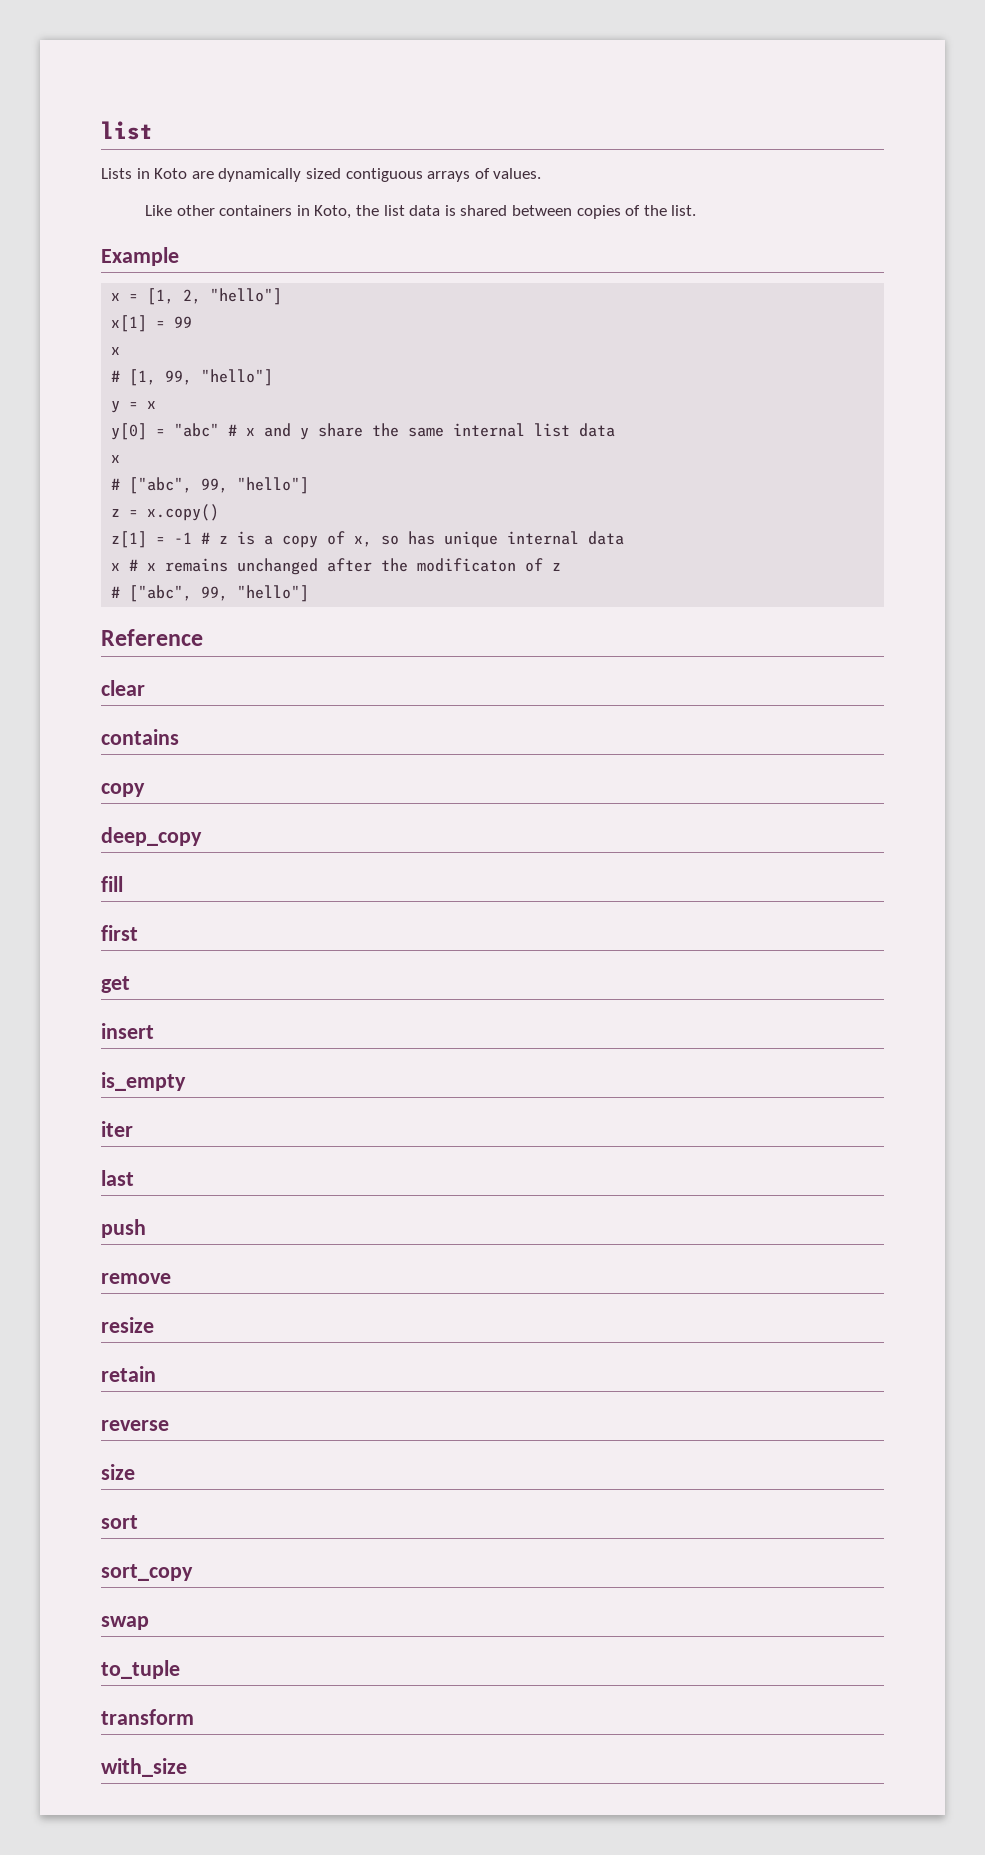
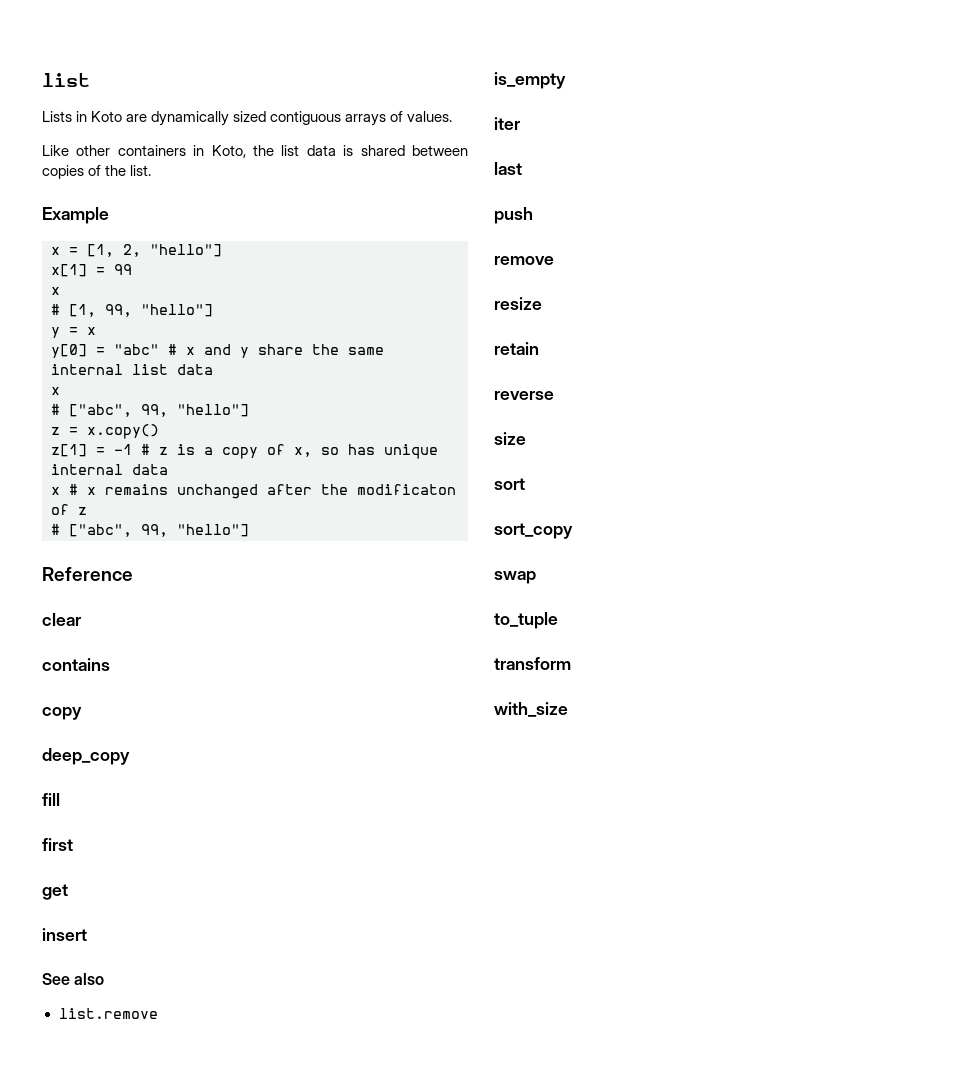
+ See also
+ list.remove

